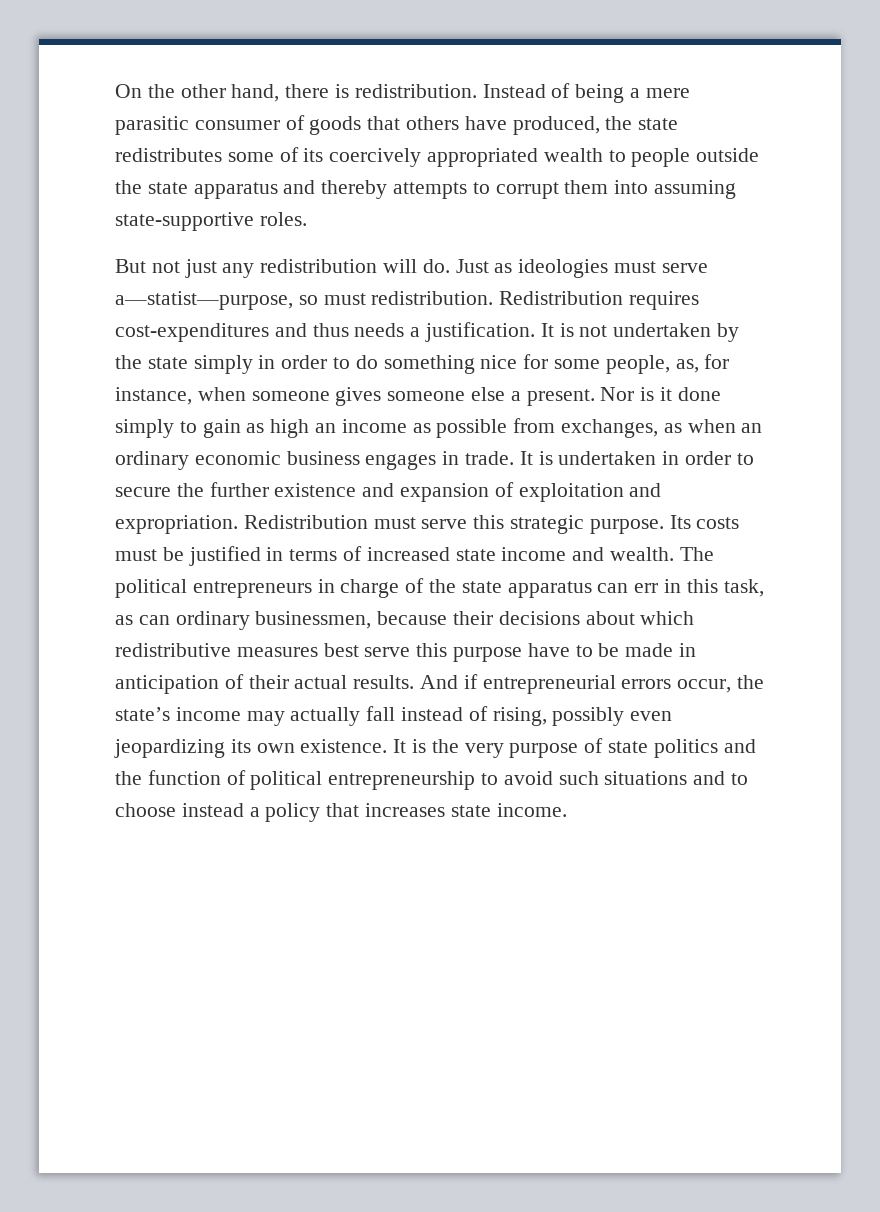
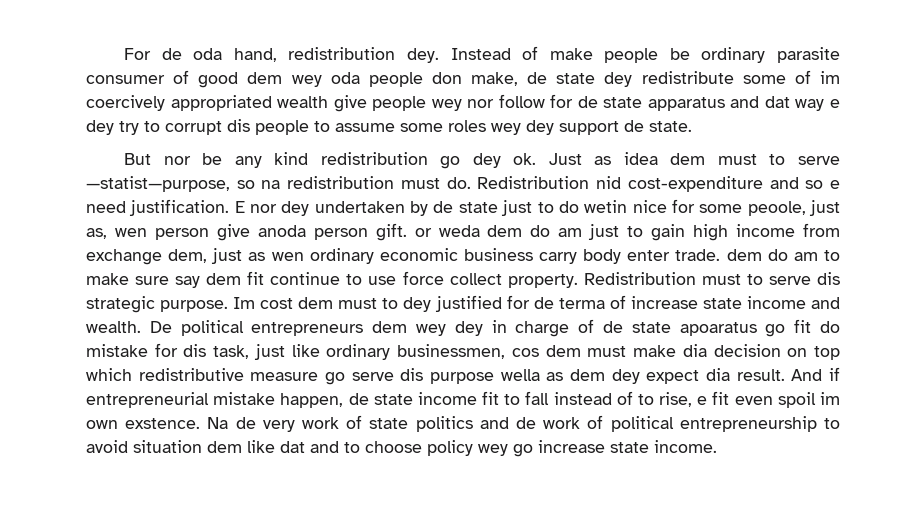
- On the other hand, there is redistribution. Instead of being a mere parasitic consumer of goods that others have produced, the state redistributes some of its coercively appropriated wealth to people outside the state apparatus and thereby attempts to corrupt them into assuming state-supportive roles.
- But not just any redistribution will do. Just as ideologies must serve a—statist—purpose, so must redistribution. Redistribution requires cost-expenditures and thus needs a justification. It is not undertaken by the state simply in order to do something nice for some people, as, for instance, when someone gives someone else a present. Nor is it done simply to gain as high an income as possible from exchanges, as when an ordinary economic business engages in trade. It is undertaken in order to secure the further existence and expansion of exploitation and expropriation. Redistribution must serve this strategic purpose. Its costs must be justified in terms of increased state income and wealth.
+ For de oda hand, redistribution dey. Instead of make people be ordinary parasite consumer of good dem wey oda people don make, de state dey redistribute some of im coercively appropriated wealth give people wey nor follow for de state apparatus and dat way e dey try to corrupt dis people to assume some roles wey dey support de state.
+ But nor be any kind redistribution go dey ok. Just as idea dem must to serve —statist—purpose, so na redistribution must do. Redistribution nid cost-expenditure and so e need justification. E nor dey undertaken by de state just to do wetin nice for some peoole, just as, wen person give anoda person gift. or weda dem do am just to gain high income from exchange dem, just as wen ordinary economic business carry body enter trade. dem do am to make sure say dem fit continue to use force collect property. Redistribution must to serve dis strategic purpose. Im cost dem must to dey justified for de terma of increase state income and wealth.
- The political entrepreneurs in charge of the state apparatus can err in this task, as can ordinary businessmen, because their decisions about which redistributive measures best serve this purpose have to be made in anticipation of their actual results. And if entrepreneurial errors occur, the state’s income may actually fall instead of rising, possibly even jeopardizing its own existence. It is the very purpose of state politics and the function of political entrepreneurship to avoid such situations and to choose instead a policy that increases state income.
+ De political entrepreneurs dem wey dey in charge of de state apoaratus go fit do mistake for dis task, just like ordinary businessmen, cos dem must make dia decision on top which redistributive measure go serve dis purpose wella as dem dey expect dia result. And if entrepreneurial mistake happen, de state income fit to fall instead of to rise, e fit even spoil im own exstence. Na de very work of state politics and de work of political entrepreneurship to avoid situation dem like dat and to choose policy wey go increase state income.

